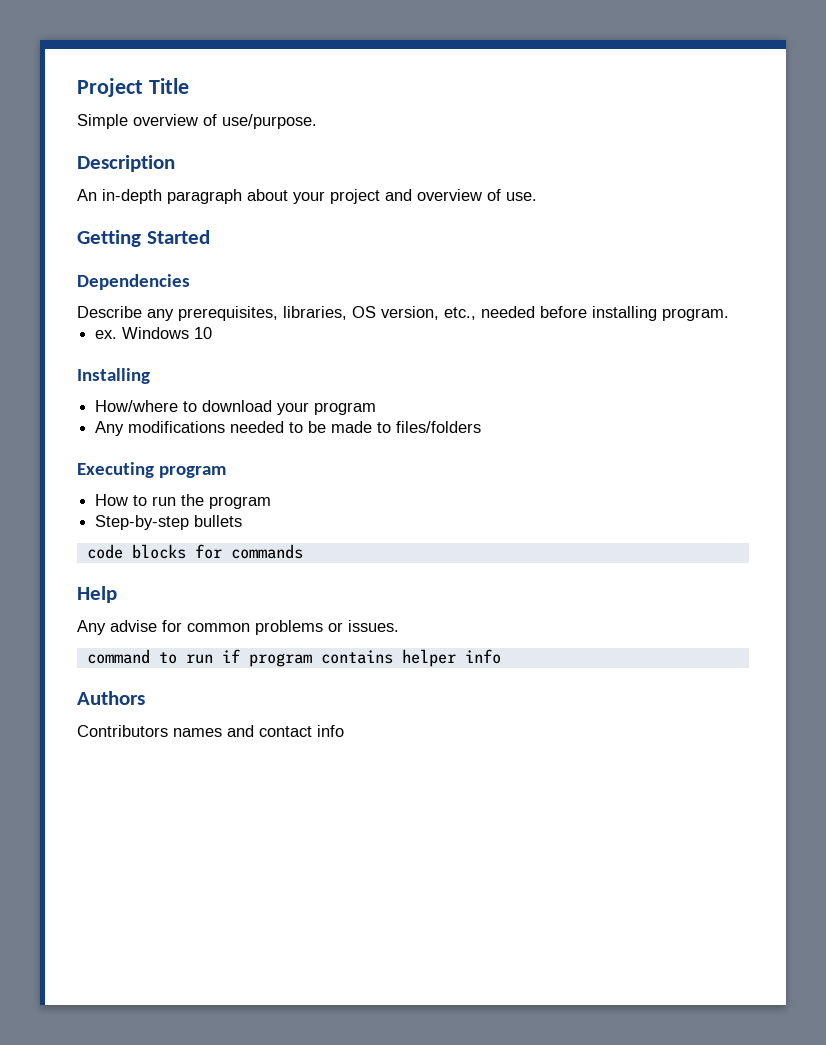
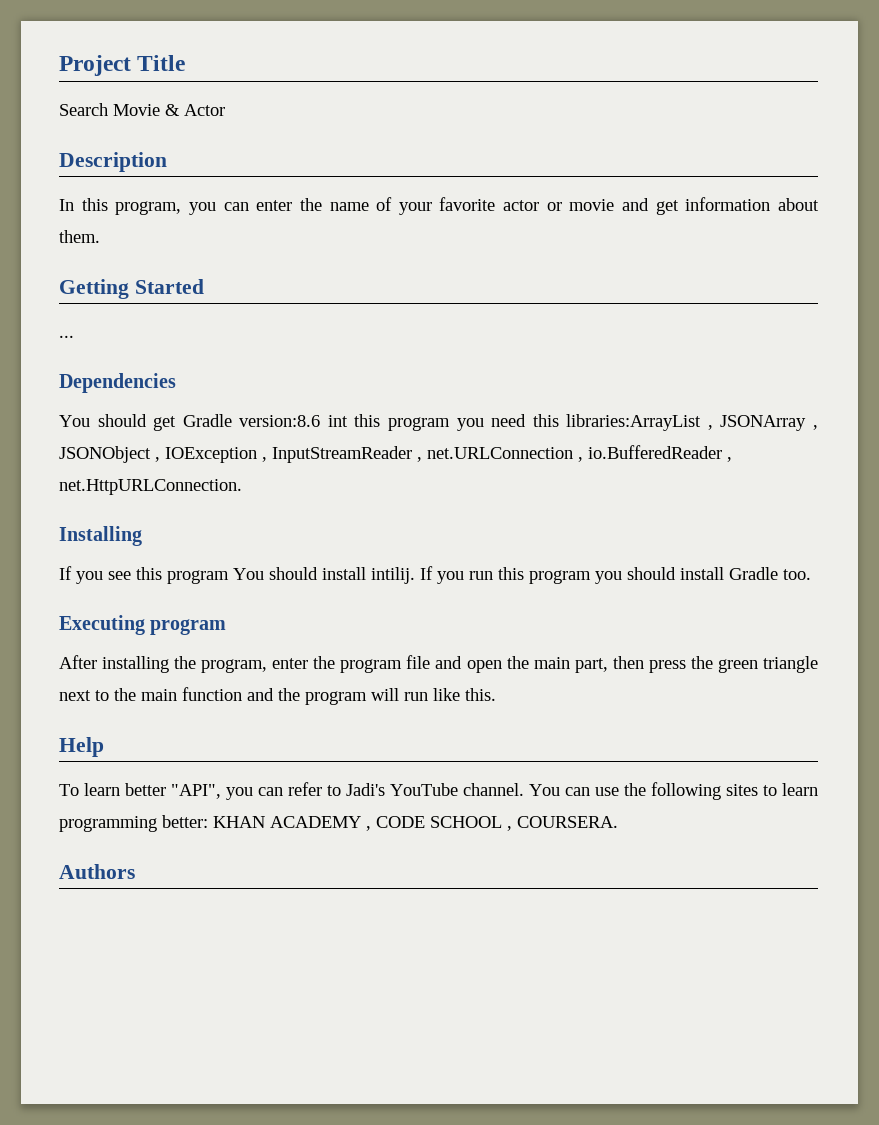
- Simple overview of use/purpose.
+ Search Movie & Actor
  Description
- An in-depth paragraph about your project and overview of use.
+ In this program, you can enter the name of your favorite actor or movie and get information about them.
+ ...
- Describe any prerequisites, libraries, OS version, etc., needed before installing program.
- ex. Windows 10
+ You should get Gradle version:8.6 int this program you need this libraries:ArrayList , JSONArray , JSONObject , IOException , InputStreamReader , net.URLConnection , io.BufferedReader , net.HttpURLConnection.
  Installing
- How/where to download your program
- Any modifications needed to be made to files/folders
+ If you see this program You should install intilij. If you run this program you should install Gradle too.
  Executing program
- How to run the program
- Step-by-step bullets
- code blocks for commands
+ After installing the program, enter the program file and open the main part, then press the green triangle next to the main function and the program will run like this.
  Help
- Any advise for common problems or issues.
- command to run if program contains helper info
+ To learn better "API", you can refer to Jadi's YouTube channel. You can use the following sites to learn programming better: KHAN ACADEMY , CODE SCHOOL , COURSERA.
  Authors
- Contributors names and contact info

